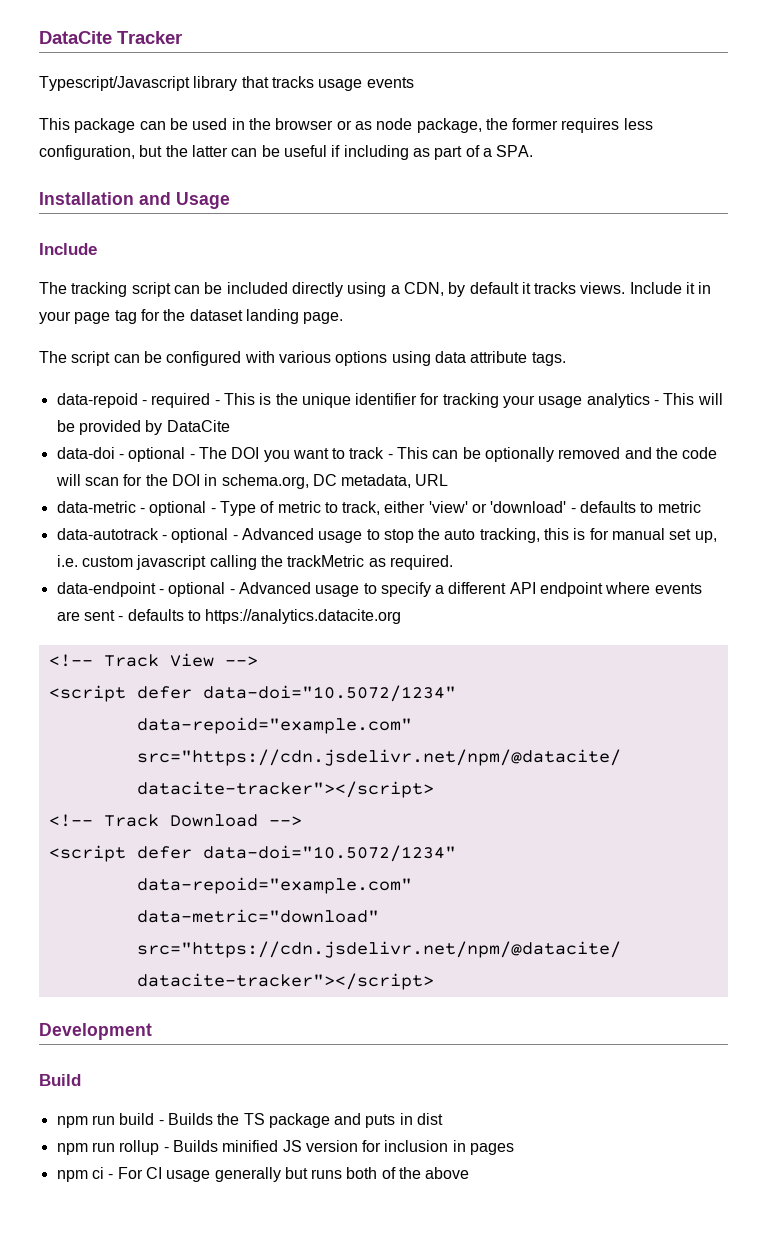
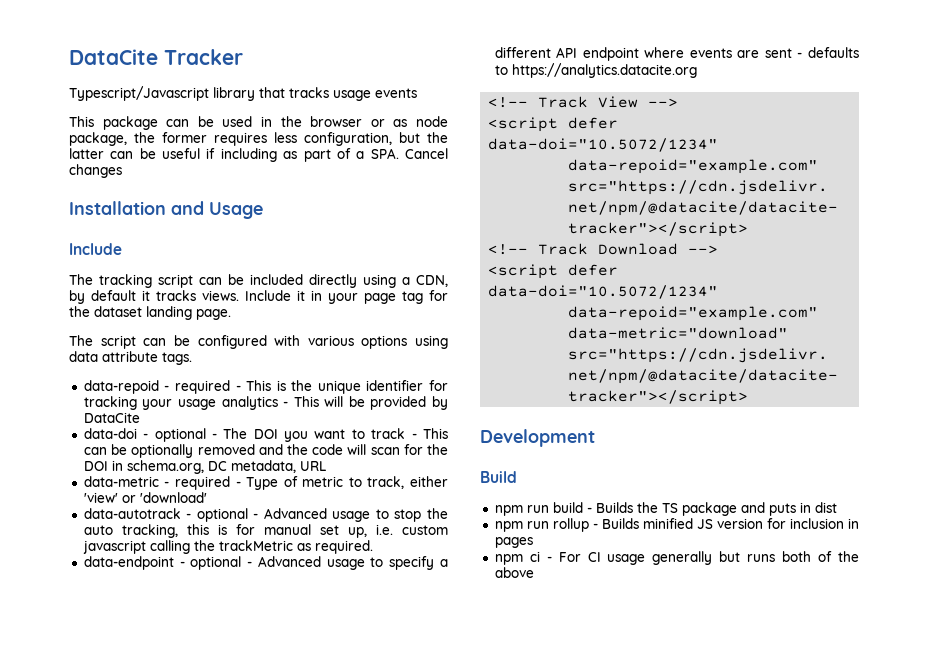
- This package can be used in the browser or as node package, the former requires less configuration, but the latter can be useful if including as part of a SPA.
+ This package can be used in the browser or as node package, the former requires less configuration, but the latter can be useful if including as part of a SPA. Cancel changes
- data-metric - optional - Type of metric to track, either 'view' or 'download' - defaults to metric
+ data-metric - required - Type of metric to track, either 'view' or 'download'

